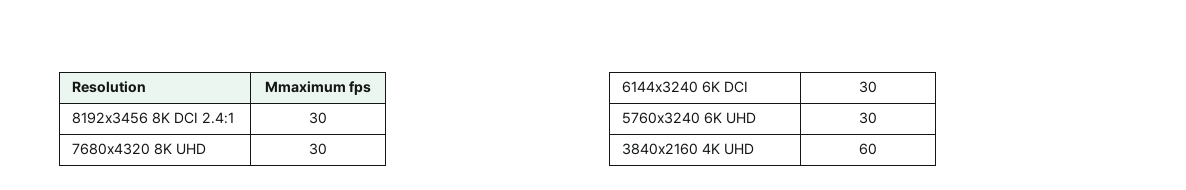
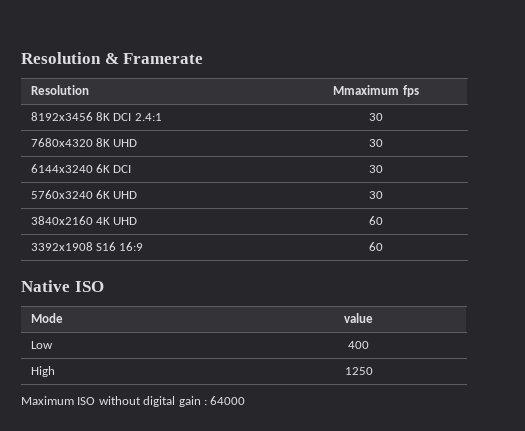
+ Resolution & Framerate
+ 3392x1908 S16 16:9 | 60
+ Native ISO
+ Mode | value
+ Low | 400
+ High | 1250
+ Maximum ISO without digital gain : 64000

